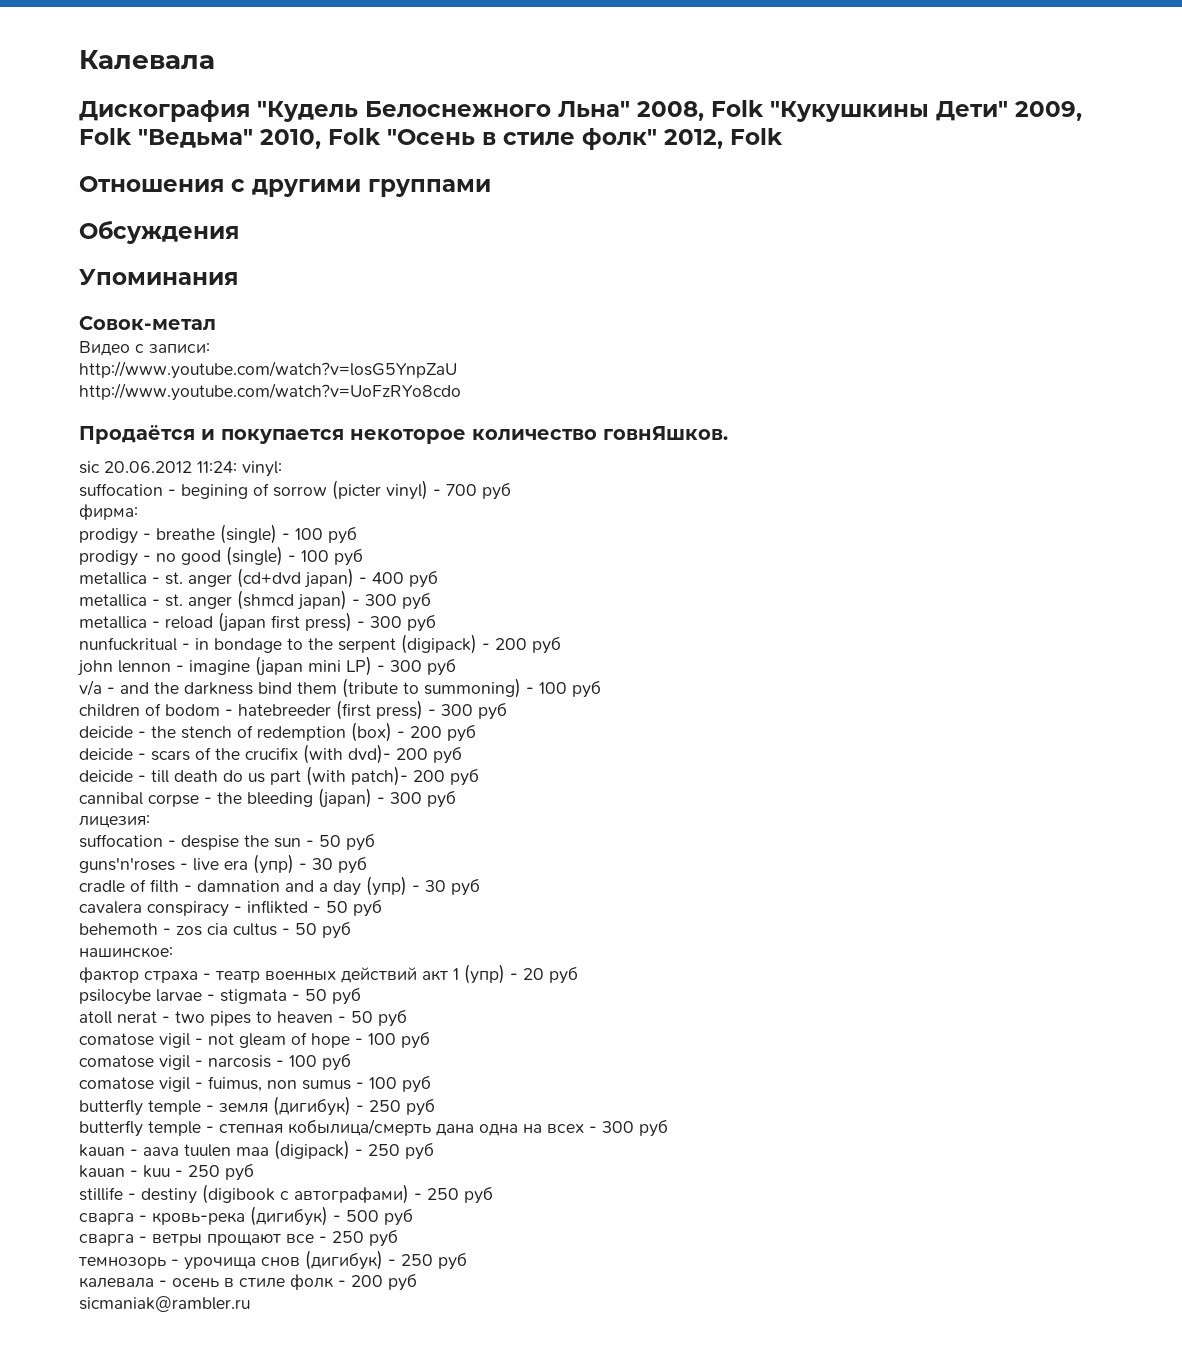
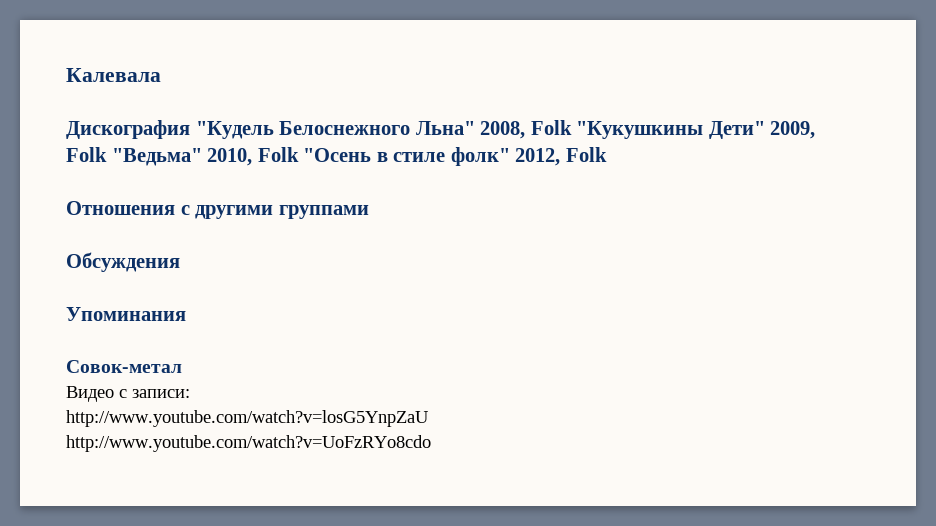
- Продаётся и покупается некоторое количество говнЯшков.
- sic 20.06.2012 11:24: vinyl:
- suffocation - begining of sorrow (picter vinyl) - 700 руб
- фирма:
- prodigy - breathe (single) - 100 руб
- prodigy - no good (single) - 100 руб
- metallica - st. anger (cd+dvd japan) - 400 руб
- metallica - st. anger (shmcd japan) - 300 руб
- metallica - reload (japan first press) - 300 руб
- nunfuckritual - in bondage to the serpent (digipack) - 200 руб
- john lennon - imagine (japan mini LP) - 300 руб
- v/a - and the darkness bind them (tribute to summoning) - 100 руб
- children of bodom - hatebreeder (first press) - 300 руб
- deicide - the stench of redemption (box) - 200 руб
- deicide - scars of the crucifix (with dvd)- 200 руб
- deicide - till death do us part (with patch)- 200 руб
- cannibal corpse - the bleeding (japan) - 300 руб
- лицезия:
- suffocation - despise the sun - 50 руб
- guns'n'roses - live era (упр) - 30 руб
- cradle of filth - damnation and a day (упр) - 30 руб
- cavalera conspiracy - inflikted - 50 руб
- behemoth - zos cia cultus - 50 руб
- нашинское:
- фактор страха - театр военных действий акт 1 (упр) - 20 руб
- psilocybe larvae - stigmata - 50 руб
- atoll nerat - two pipes to heaven - 50 руб
- comatose vigil - not gleam of hope - 100 руб
- comatose vigil - narcosis - 100 руб
- comatose vigil - fuimus, non sumus - 100 руб
- butterfly temple - земля (дигибук) - 250 руб
- butterfly temple - степная кобылица/смерть дана одна на всех - 300 руб
- kauan - aava tuulen maa (digipack) - 250 руб
- kauan - kuu - 250 руб
- stillife - destiny (digibook с автографами) - 250 руб
- сварга - кровь-река (дигибук) - 500 руб
- сварга - ветры прощают все - 250 руб
- темнозорь - урочища снов (дигибук) - 250 руб
- калевала - осень в стиле фолк - 200 руб
- sicmaniak@rambler.ru

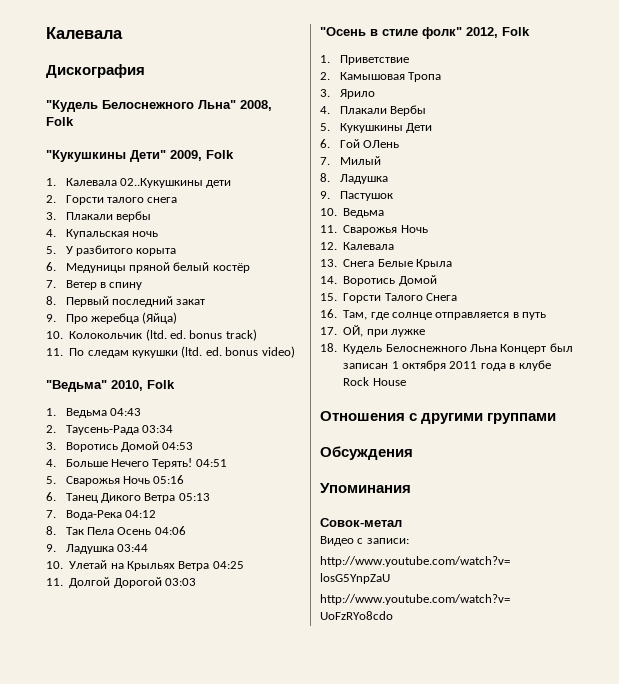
- Дискография "Кудель Белоснежного Льна" 2008, Folk "Кукушкины Дети" 2009, Folk "Ведьма" 2010, Folk "Осень в стиле фолк" 2012, Folk
+ Дискография
+ "Кудель Белоснежного Льна" 2008, Folk
+ "Кукушкины Дети" 2009, Folk
+ 1. Калевала 02..Кукушкины дети
+ 2. Горсти талого снега
+ 3. Плакали вербы
+ 4. Купальская ночь
+ 5. У разбитого корыта
+ 6. Медуницы пряной белый костёр
+ 7. Ветер в спину
+ 8. Первый последний закат
+ 9. Про жеребца (Яйца)
+ 10. Колокольчик (ltd. ed. bonus track)
+ 11. По следам кукушки (ltd. ed. bonus video)
+ "Ведьма" 2010, Folk
+ 1. Ведьма 04:43
+ 2. Таусень-Рада 03:34
+ 3. Воротись Домой 04:53
+ 4. Больше Нечего Терять! 04:51
+ 5. Сварожья Ночь 05:16
+ 6. Танец Дикого Ветра 05:13
+ 7. Вода-Река 04:12
+ 8. Так Пела Осень 04:06
+ 9. Ладушка 03:44
+ 10. Улетай на Крыльях Ветра 04:25
+ 11. Долгой Дорогой 03:03
+ "Осень в стиле фолк" 2012, Folk
+ 1. Приветствие
+ 2. Камышовая Тропа
+ 3. Ярило
+ 4. Плакали Вербы
+ 5. Кукушкины Дети
+ 6. Гой ОЛень
+ 7. Милый
+ 8. Ладушка
+ 9. Пастушок
+ 10. Ведьма
+ 11. Сварожья Ночь
+ 12. Калевала
+ 13. Снега Белые Крыла
+ 14. Воротись Домой
+ 15. Горсти Талого Снега
+ 16. Там, где солнце отправляется в путь
+ 17. ОЙ, при лужке
+ 18. Кудель Белоснежного Льна Концерт был записан 1 октября 2011 года в клубе Rock House

